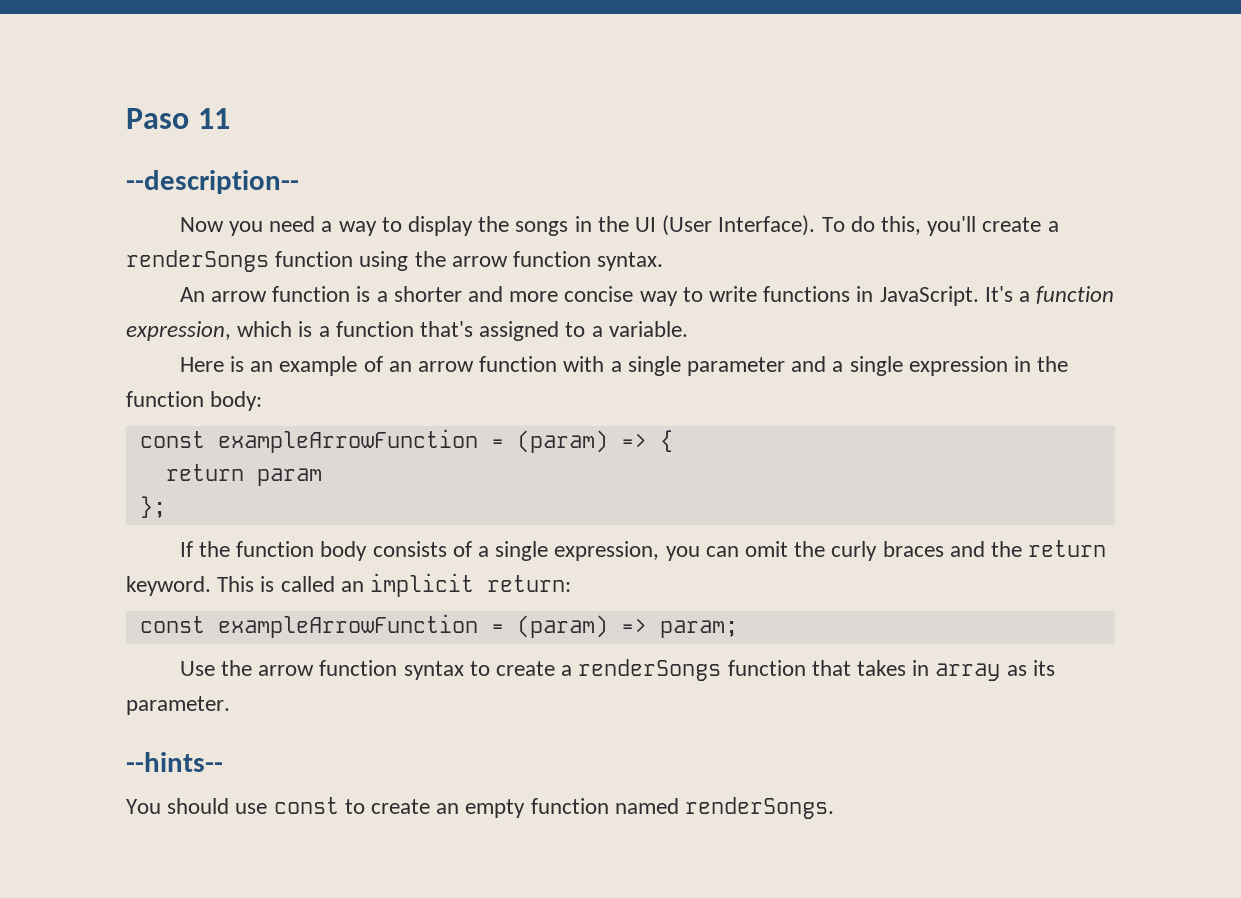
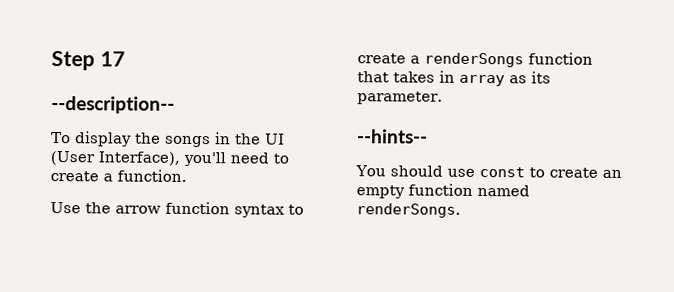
- Paso 11
+ Step 17
- Now you need a way to display the songs in the UI (User Interface). To do this, you'll create a renderSongs function using the arrow function syntax.
- An arrow function is a shorter and more concise way to write functions in JavaScript. It's a function expression, which is a function that's assigned to a variable.
- Here is an example of an arrow function with a single parameter and a single expression in the function body:
- const exampleArrowFunction = (param) => {
- return param
- };
- If the function body consists of a single expression, you can omit the curly braces and the return keyword. This is called an implicit return:
- const exampleArrowFunction = (param) => param;
+ To display the songs in the UI (User Interface), you'll need to create a function.

